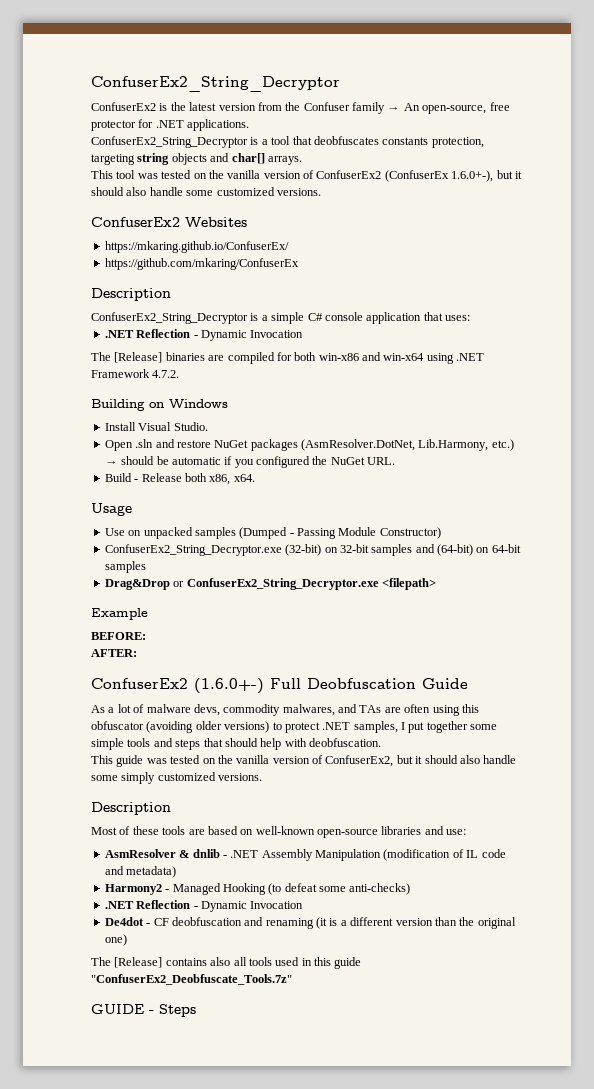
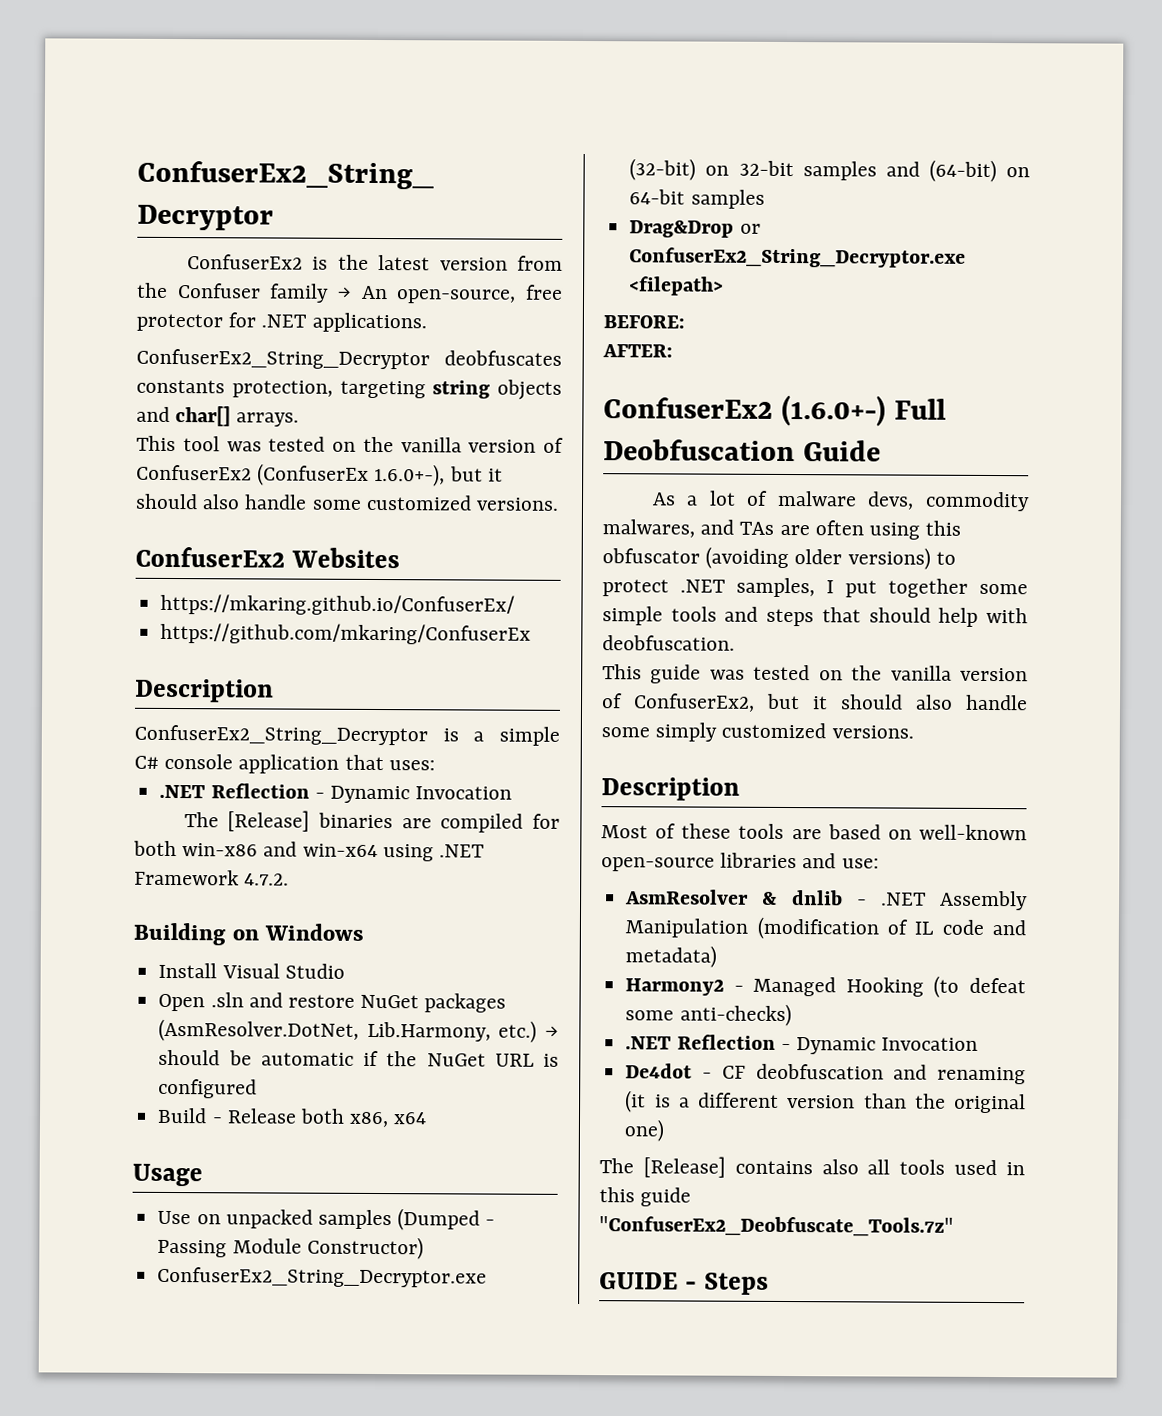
- ConfuserEx2_String_Decryptor is a tool that deobfuscates constants protection, targeting string objects and char[] arrays.
+ ConfuserEx2_String_Decryptor deobfuscates constants protection, targeting string objects and char[] arrays.
- Install Visual Studio.
+ Install Visual Studio
- Open .sln and restore NuGet packages (AsmResolver.DotNet, Lib.Harmony, etc.) → should be automatic if you configured the NuGet URL.
+ Open .sln and restore NuGet packages (AsmResolver.DotNet, Lib.Harmony, etc.) → should be automatic if the NuGet URL is configured
- Build - Release both x86, x64.
+ Build - Release both x86, x64
- Example

